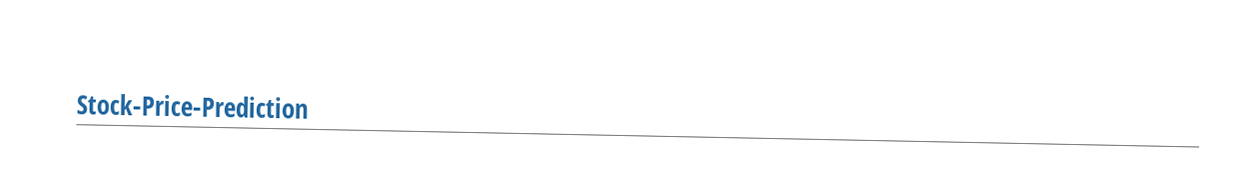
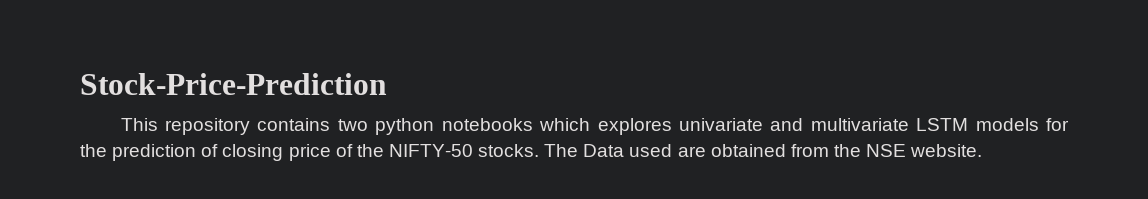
+ This repository contains two python notebooks which explores univariate and multivariate LSTM models for the prediction of closing price of the NIFTY-50 stocks. The Data used are obtained from the NSE website.

